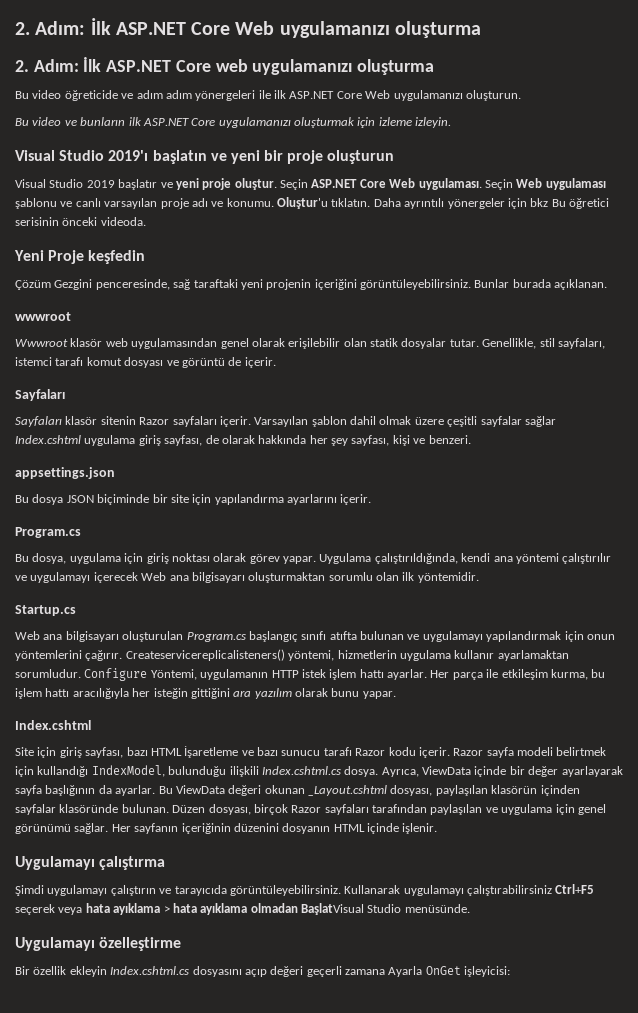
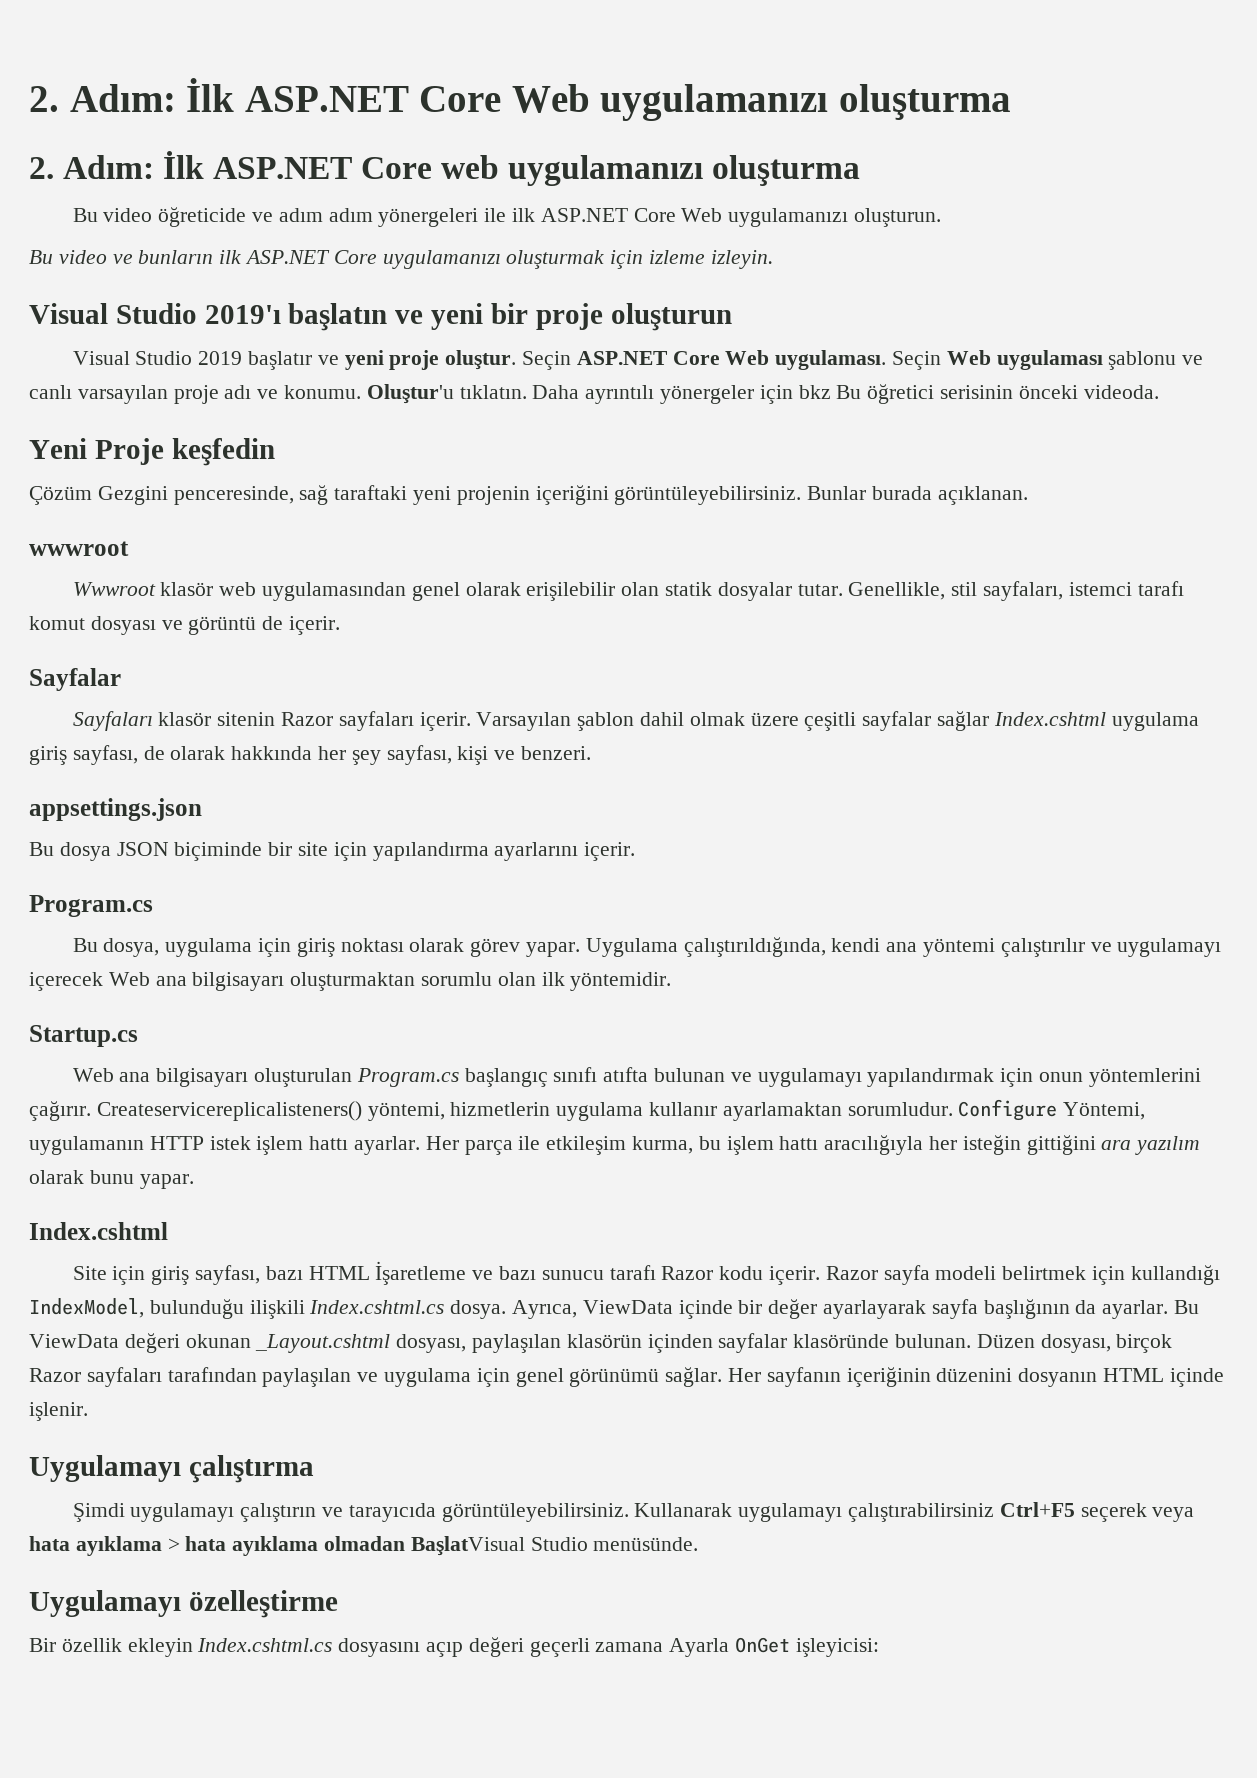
  Genellikle, stil sayfaları, istemci tarafı komut dosyası ve görüntü de içerir.
- Sayfaları
+ Sayfalar

